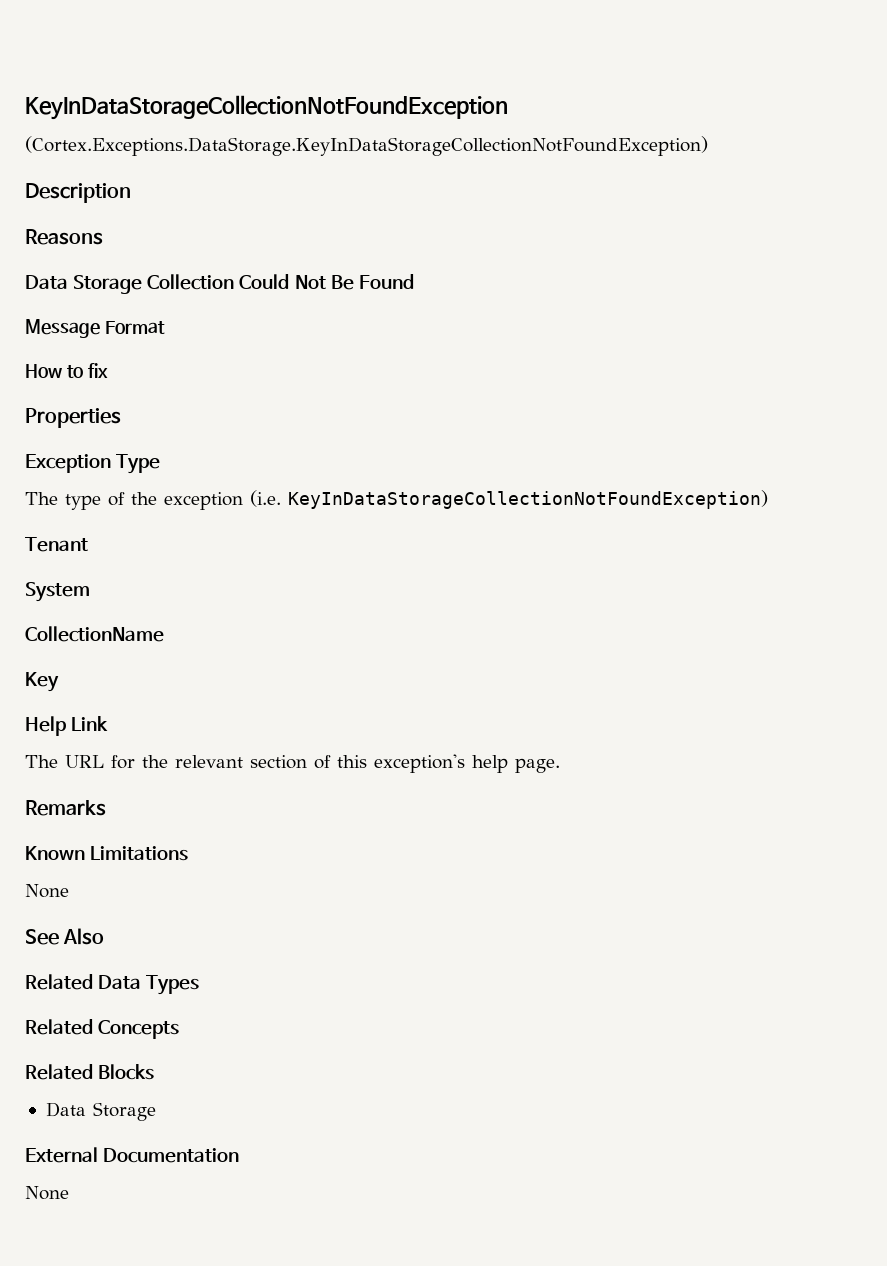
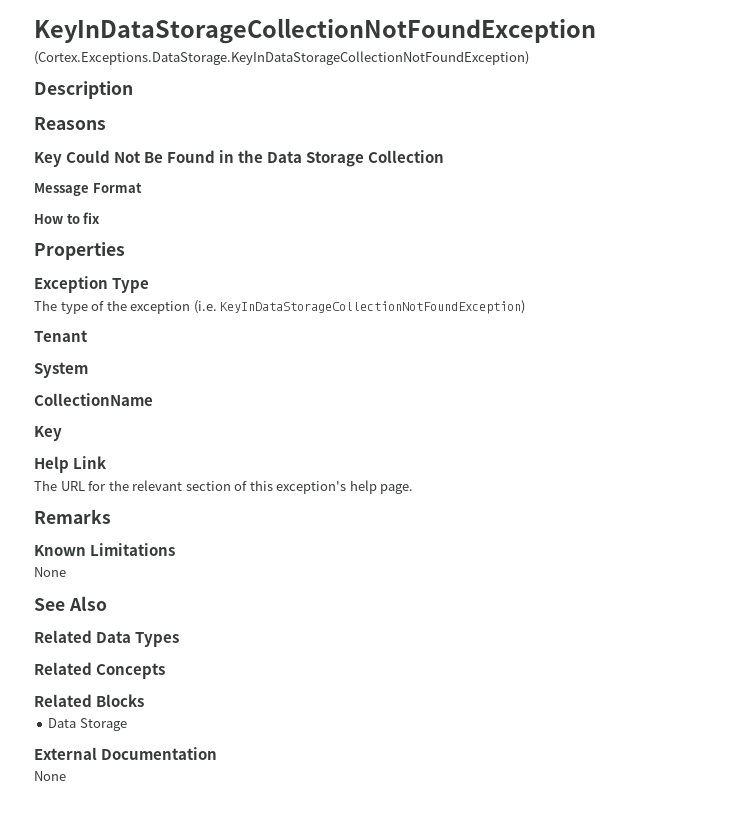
- Data Storage Collection Could Not Be Found
+ Key Could Not Be Found in the Data Storage Collection

